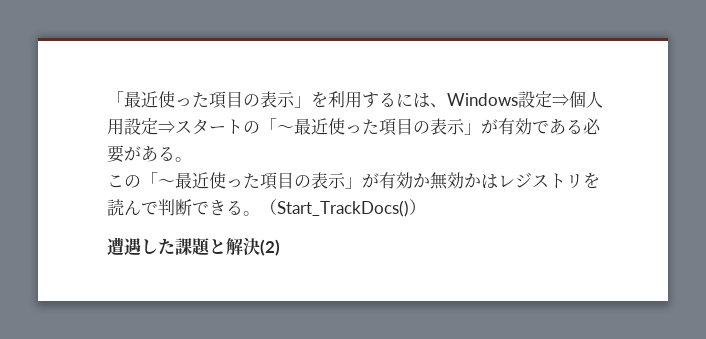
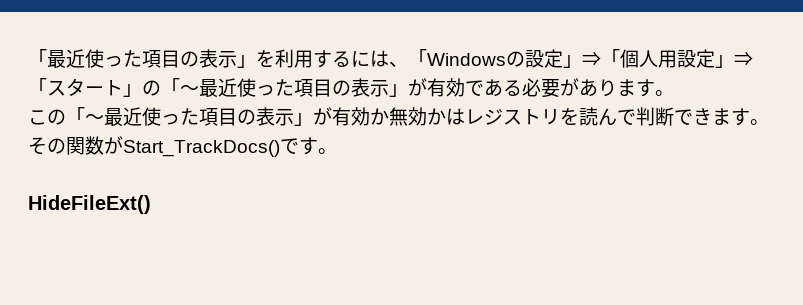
- 「最近使った項目の表示」を利用するには、Windows設定⇒個人用設定⇒スタートの「～最近使った項目の表示」が有効である必要がある。
+ 「最近使った項目の表示」を利用するには、「Windowsの設定」⇒「個人用設定」⇒「スタート」の「～最近使った項目の表示」が有効である必要があります。
- この「～最近使った項目の表示」が有効か無効かはレジストリを読んで判断できる。（Start_TrackDocs()）
- 遭遇した課題と解決(2)
+ この「～最近使った項目の表示」が有効か無効かはレジストリを読んで判断できます。その関数がStart_TrackDocs()です。
+ HideFileExt()

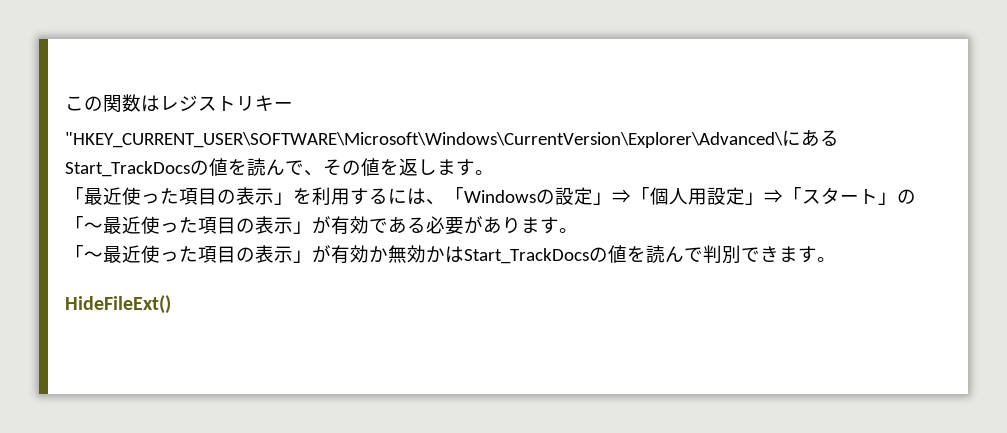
+ この関数はレジストリキー
+ "HKEY_CURRENT_USER\SOFTWARE\Microsoft\Windows\CurrentVersion\Explorer\Advanced\にあるStart_TrackDocsの値を読んで、その値を返します。
- この「～最近使った項目の表示」が有効か無効かはレジストリを読んで判断できます。その関数がStart_TrackDocs()です。
+ 「～最近使った項目の表示」が有効か無効かはStart_TrackDocsの値を読んで判別できます。

